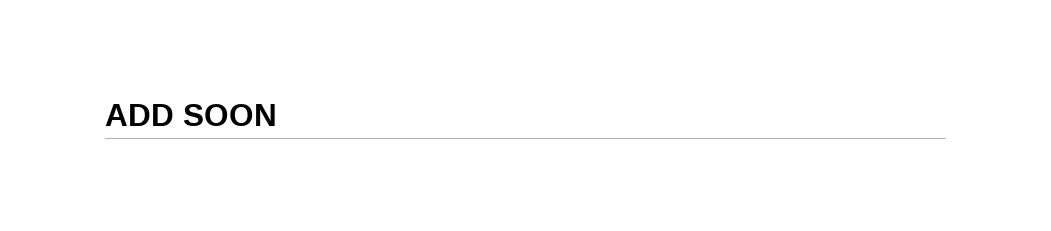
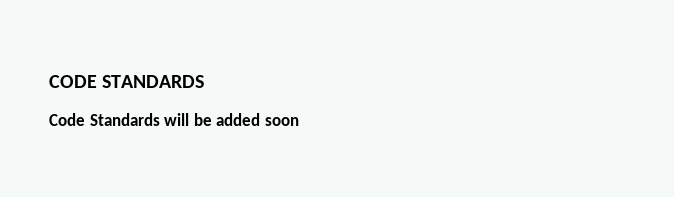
- ADD SOON
+ CODE STANDARDS
+ Code Standards will be added soon

